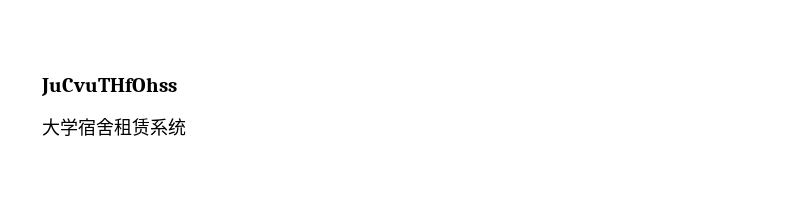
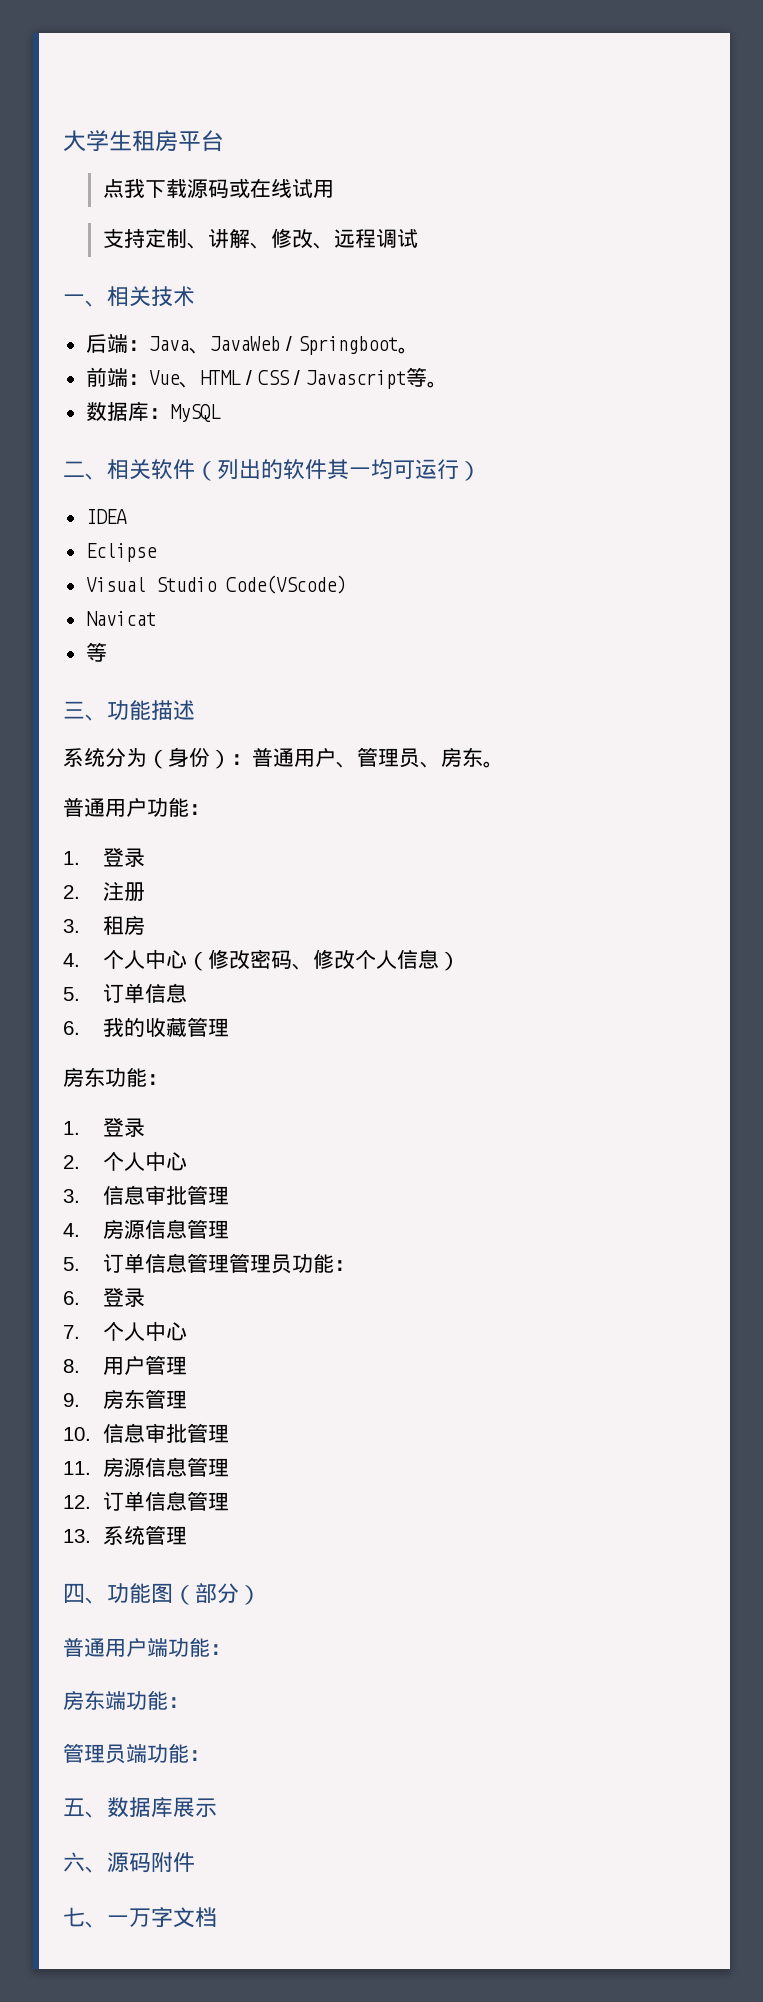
- JuCvuTHfOhss
- 大学宿舍租赁系统
+ 大学生租房平台
+ 点我下载源码或在线试用
+ 支持定制、讲解、修改、远程调试
+ 一、相关技术
+ 后端：Java、JavaWeb / Springboot。
+ 前端：Vue、HTML / CSS / Javascript等。
+ 数据库：MySQL
+ 二、相关软件（列出的软件其一均可运行）
+ IDEA
+ Eclipse
+ Visual Studio Code(VScode)
+ Navicat
+ 等
+ 三、功能描述
+ 系统分为（身份）：普通用户、管理员、房东。
+ 普通用户功能：
+ 1.登录
+ 2.注册
+ 3.租房
+ 4.个人中心（修改密码、修改个人信息）
+ 5.订单信息
+ 6.我的收藏管理
+ 房东功能：
+ 1.登录
+ 2.个人中心
+ 3.信息审批管理
+ 4.房源信息管理
+ 5.订单信息管理管理员功能：
+ 6.登录
+ 7.个人中心
+ 8.用户管理
+ 9.房东管理
+ 10.信息审批管理
+ 11.房源信息管理
+ 12.订单信息管理
+ 13.系统管理
+ 四、功能图（部分）
+ 普通用户端功能：
+ 房东端功能：
+ 管理员端功能：
+ 五、数据库展示
+ 六、源码附件
+ 七、一万字文档

